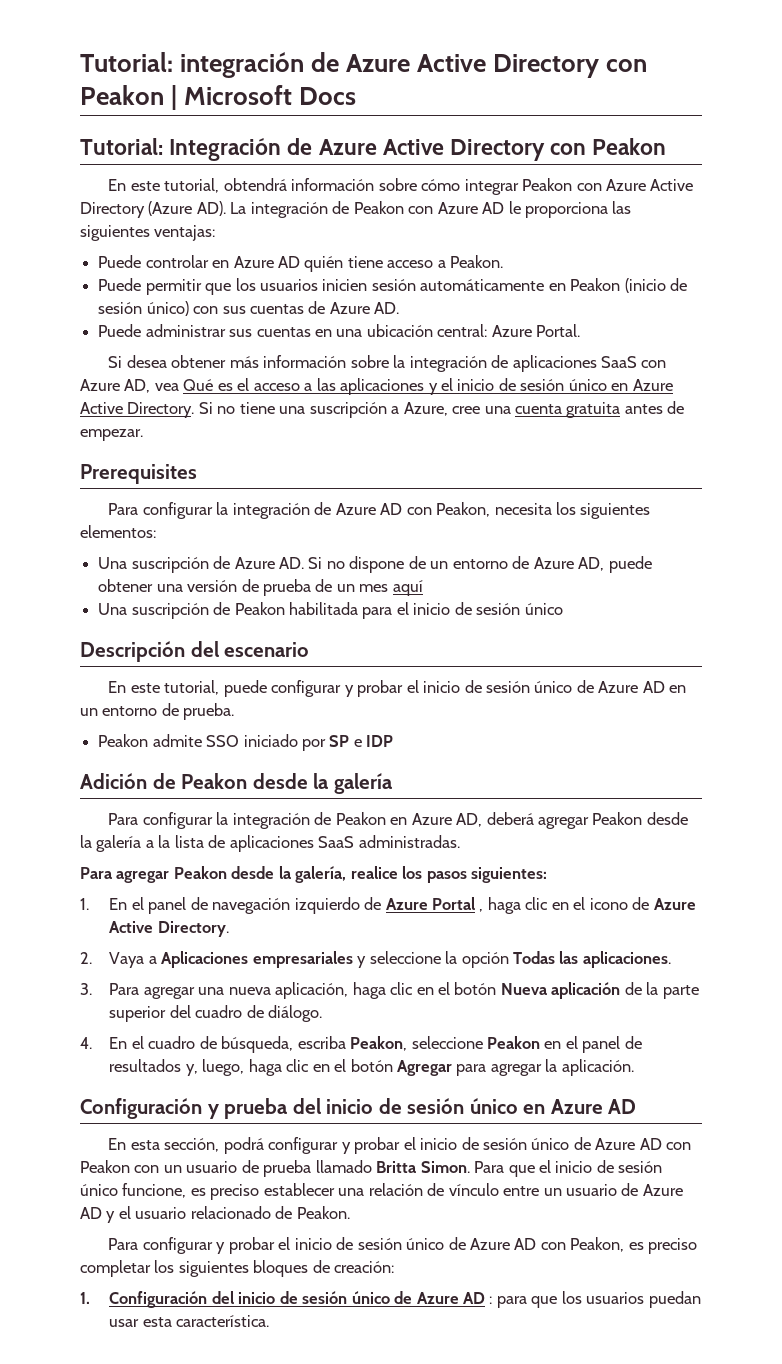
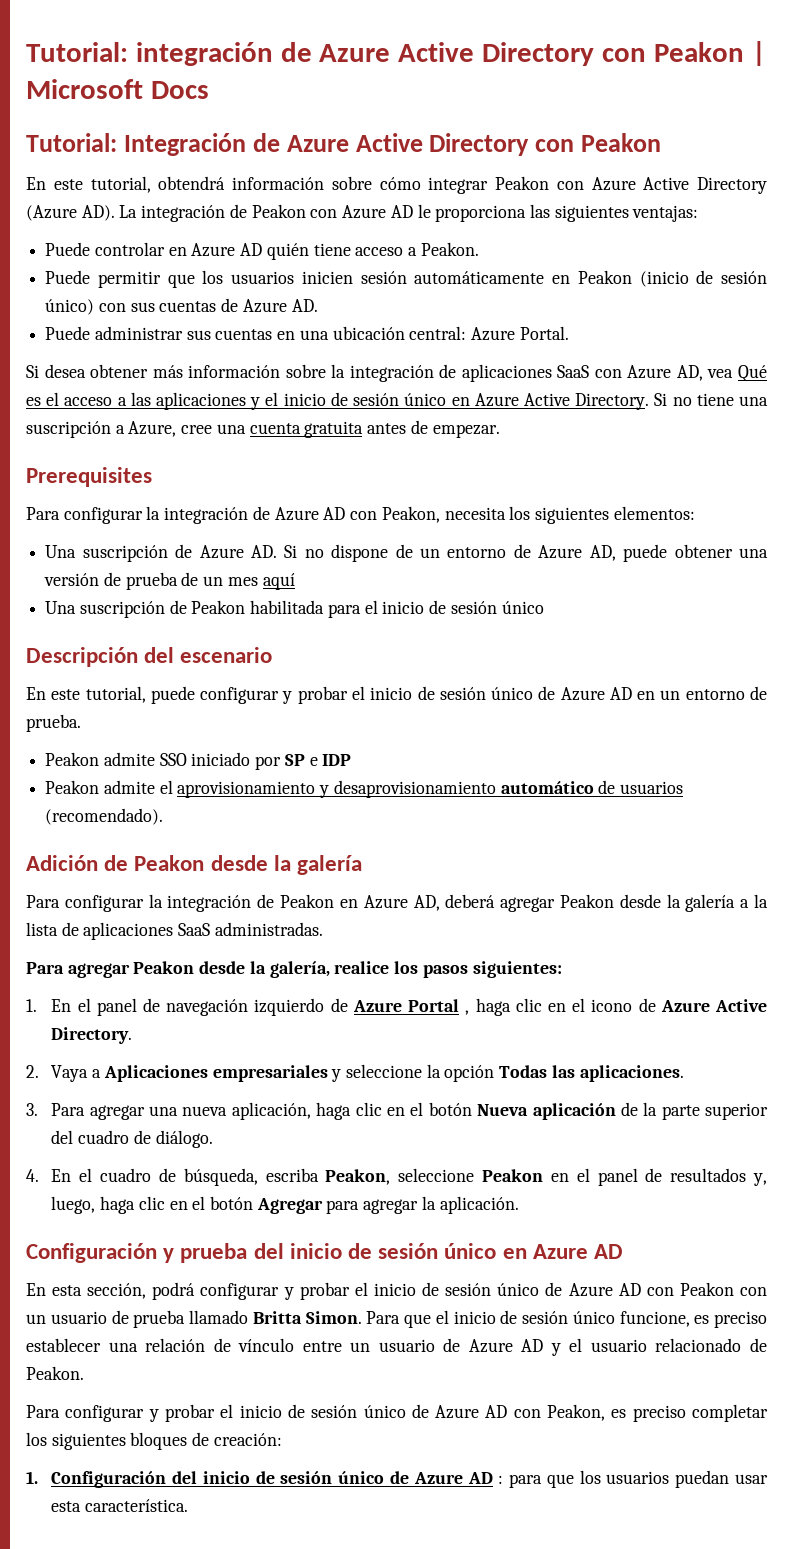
+ Peakon admite el aprovisionamiento y desaprovisionamiento automático de usuarios (recomendado).

